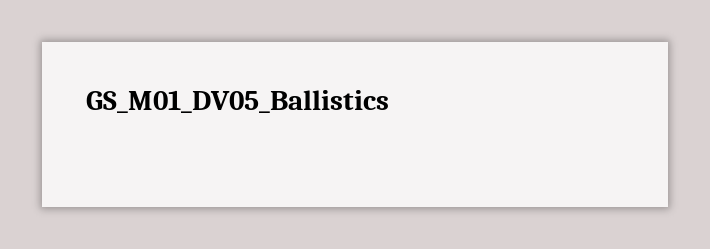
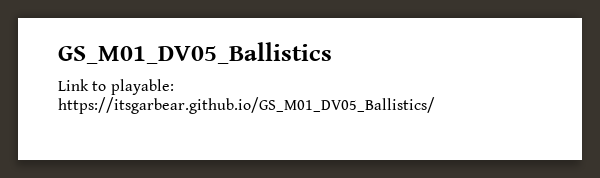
+ Link to playable: https://itsgarbear.github.io/GS_M01_DV05_Ballistics/

